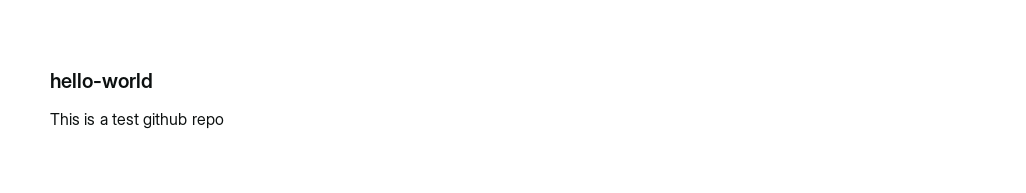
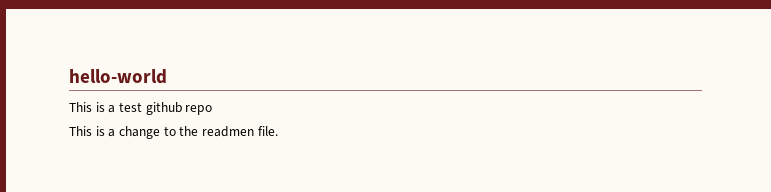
+ This is a change to the readmen file.

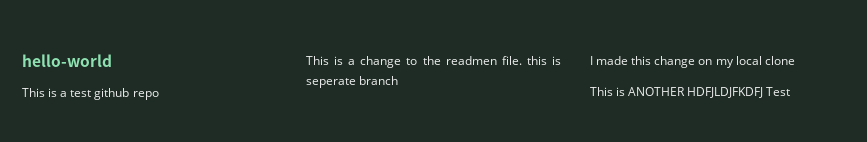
- This is a change to the readmen file.
+ This is a change to the readmen file. this is seperate branch
+ I made this change on my local clone
+ This is ANOTHER HDFJLDJFKDFJ Test

